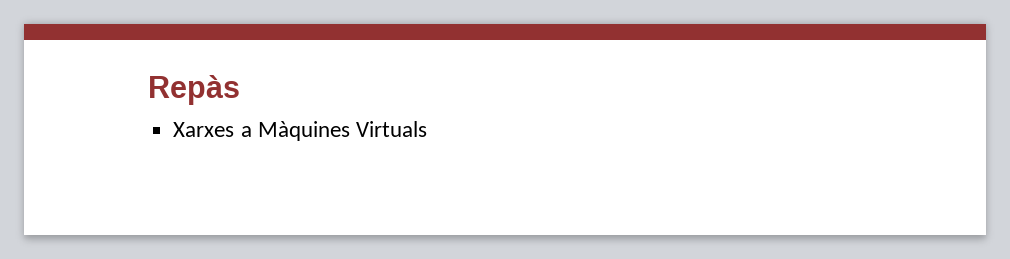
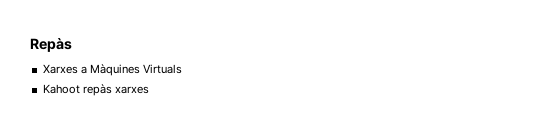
+ Kahoot repàs xarxes

